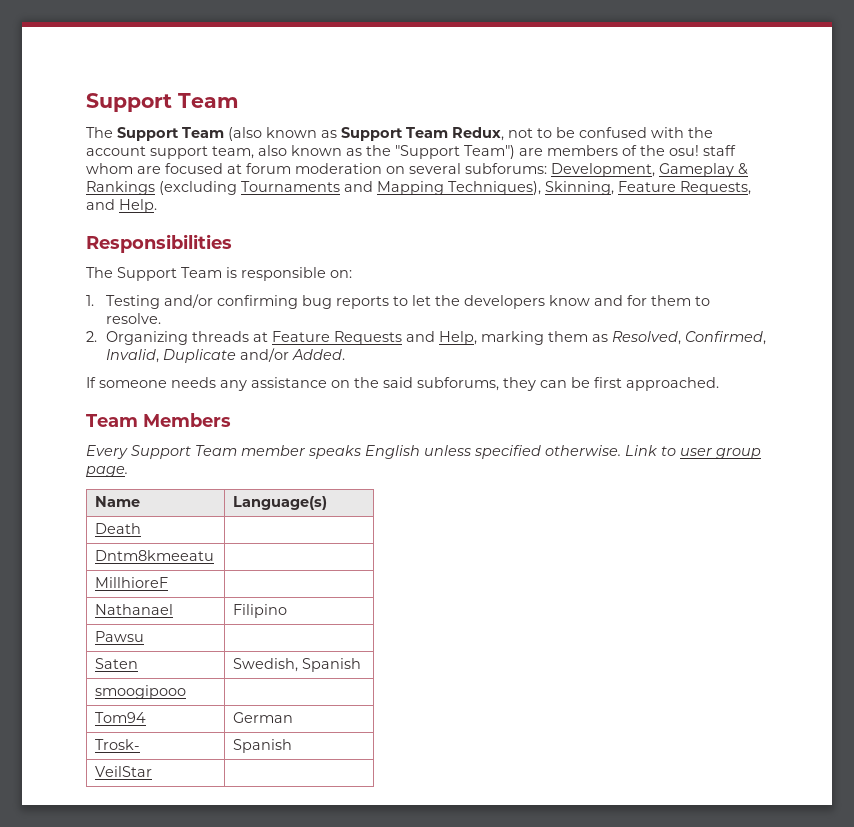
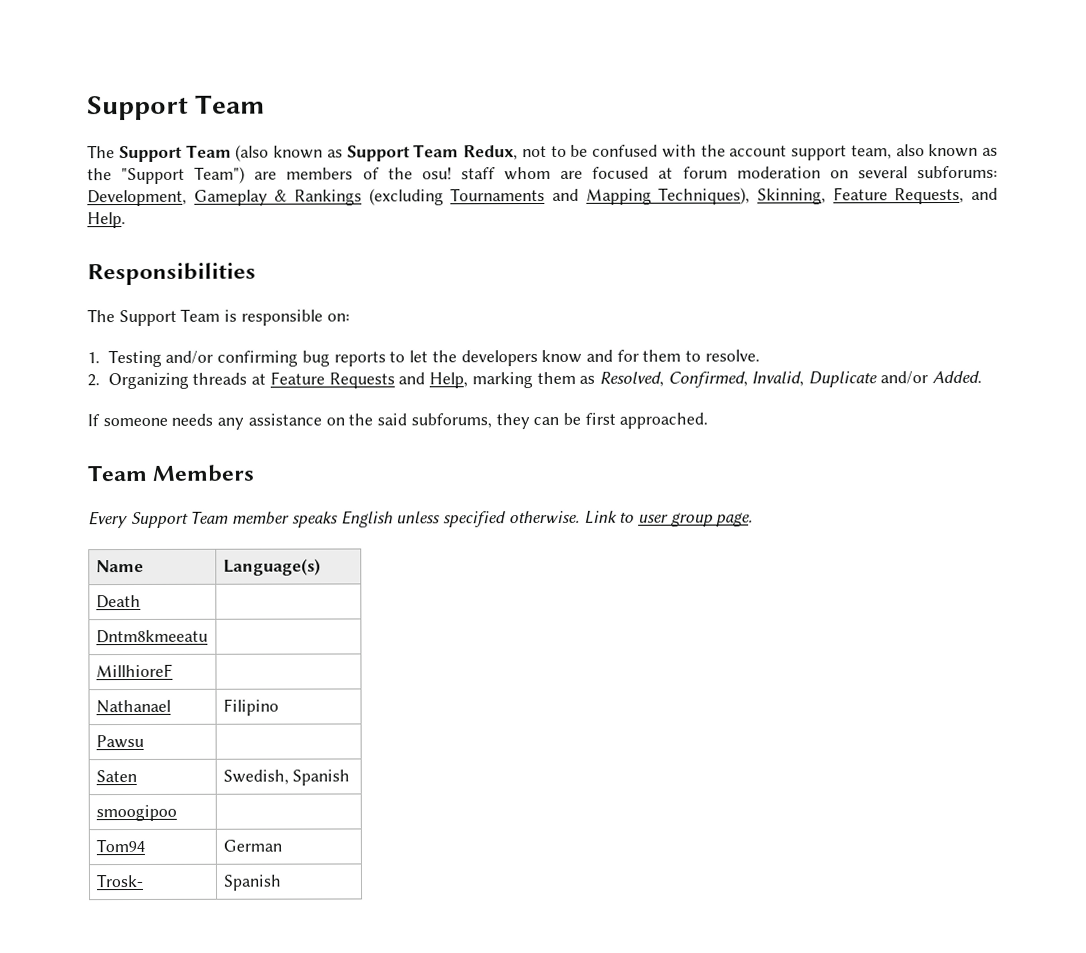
- smoogipooo |
+ smoogipoo |
- VeilStar |

